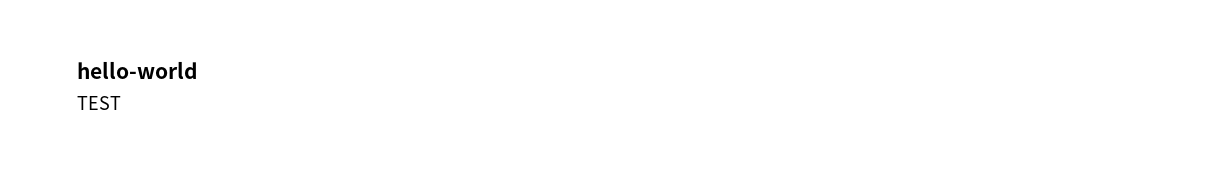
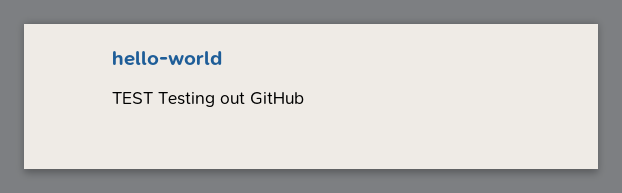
- TEST
+ TEST Testing out GitHub

